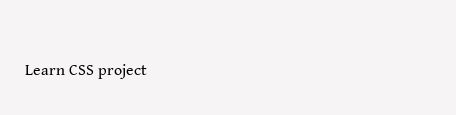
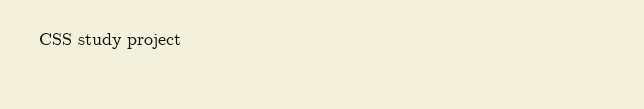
- Learn CSS project
+ CSS study project

